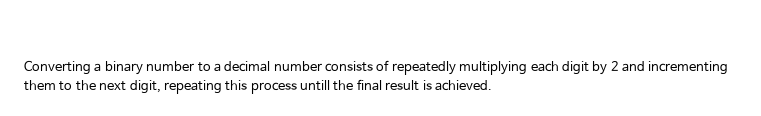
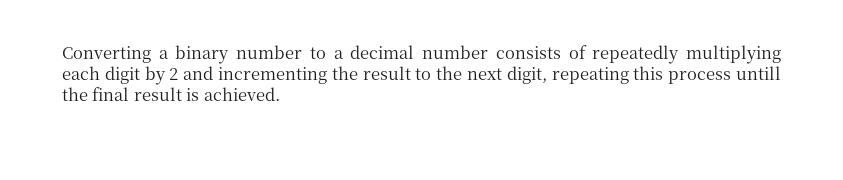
- Converting a binary number to a decimal number consists of repeatedly multiplying each digit by 2 and incrementing them to the next digit, repeating this process untill the final result is achieved.
+ Converting a binary number to a decimal number consists of repeatedly multiplying each digit by 2 and incrementing the result to the next digit, repeating this process untill the final result is achieved.

